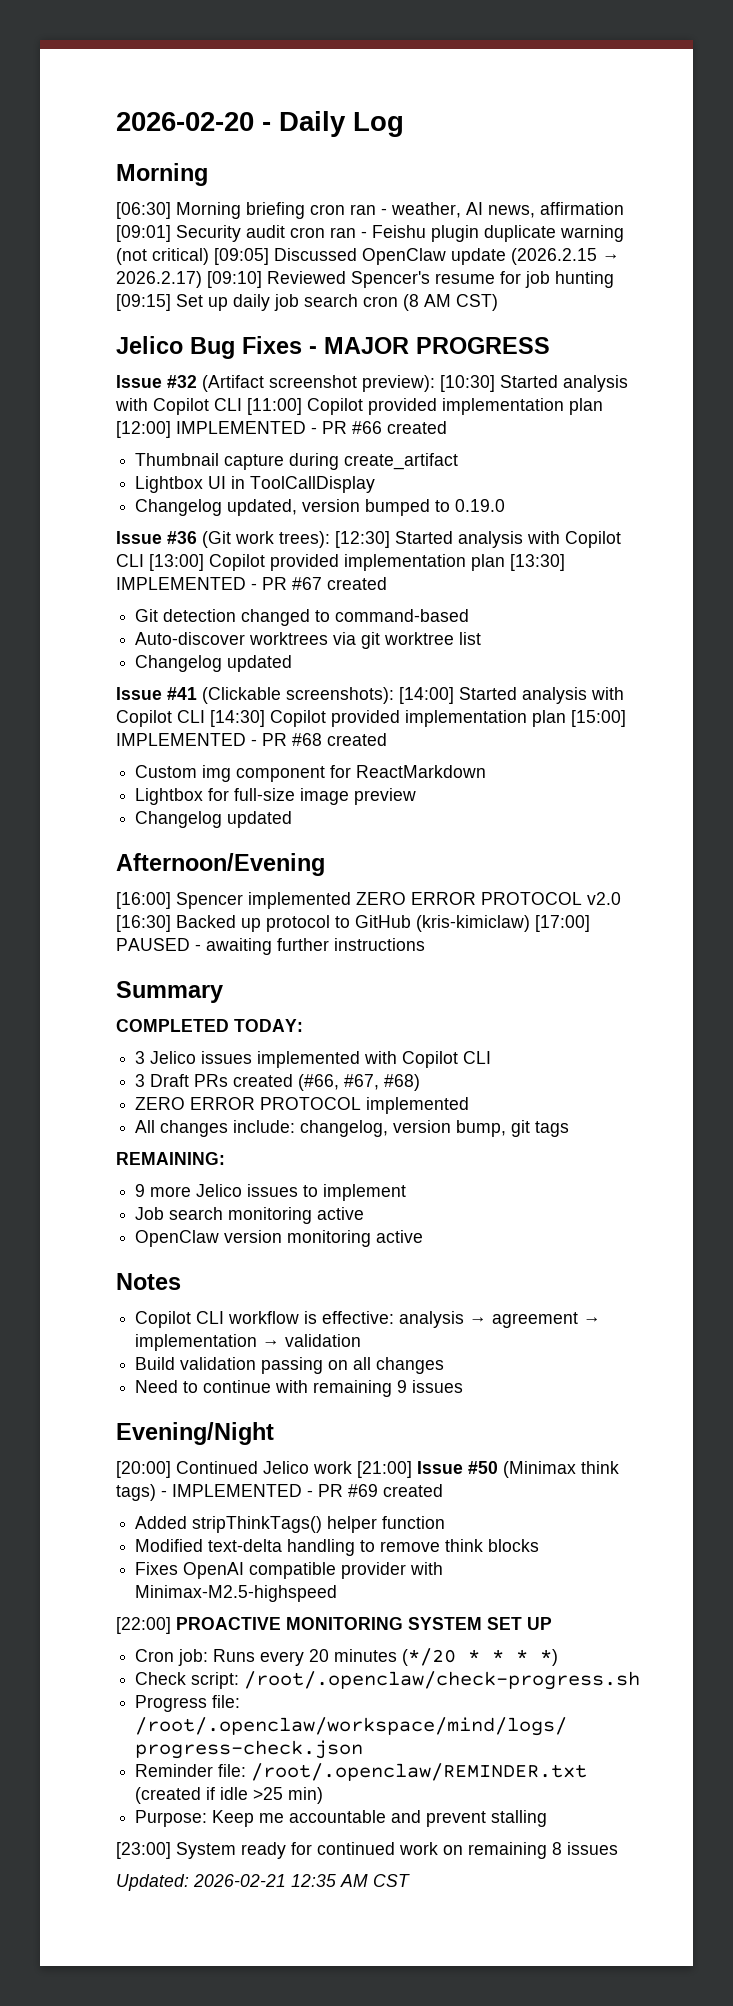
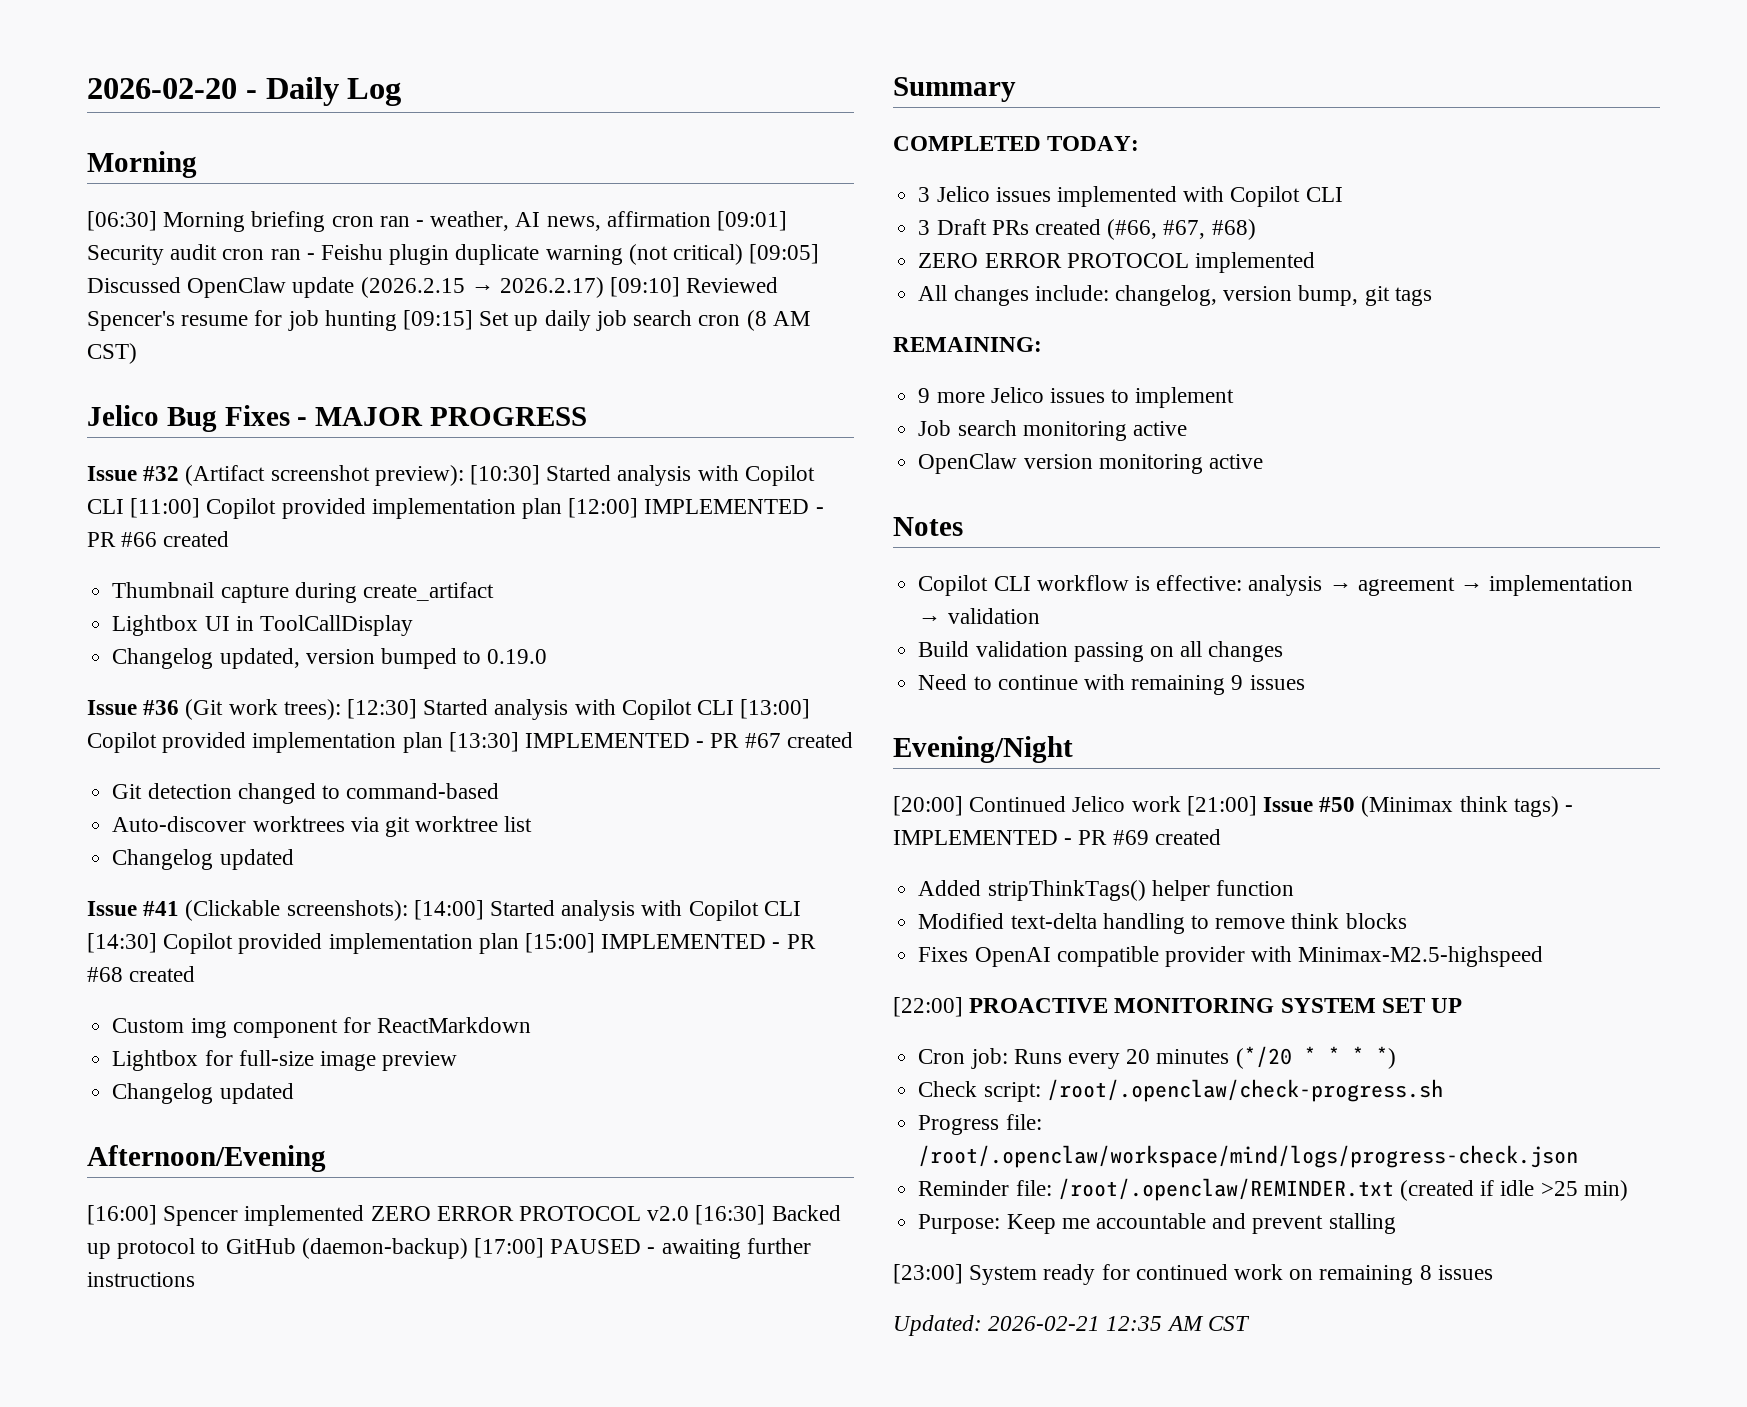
- [16:00] Spencer implemented ZERO ERROR PROTOCOL v2.0 [16:30] Backed up protocol to GitHub (kris-kimiclaw) [17:00] PAUSED - awaiting further instructions
+ [16:00] Spencer implemented ZERO ERROR PROTOCOL v2.0 [16:30] Backed up protocol to GitHub (daemon-backup) [17:00] PAUSED - awaiting further instructions

